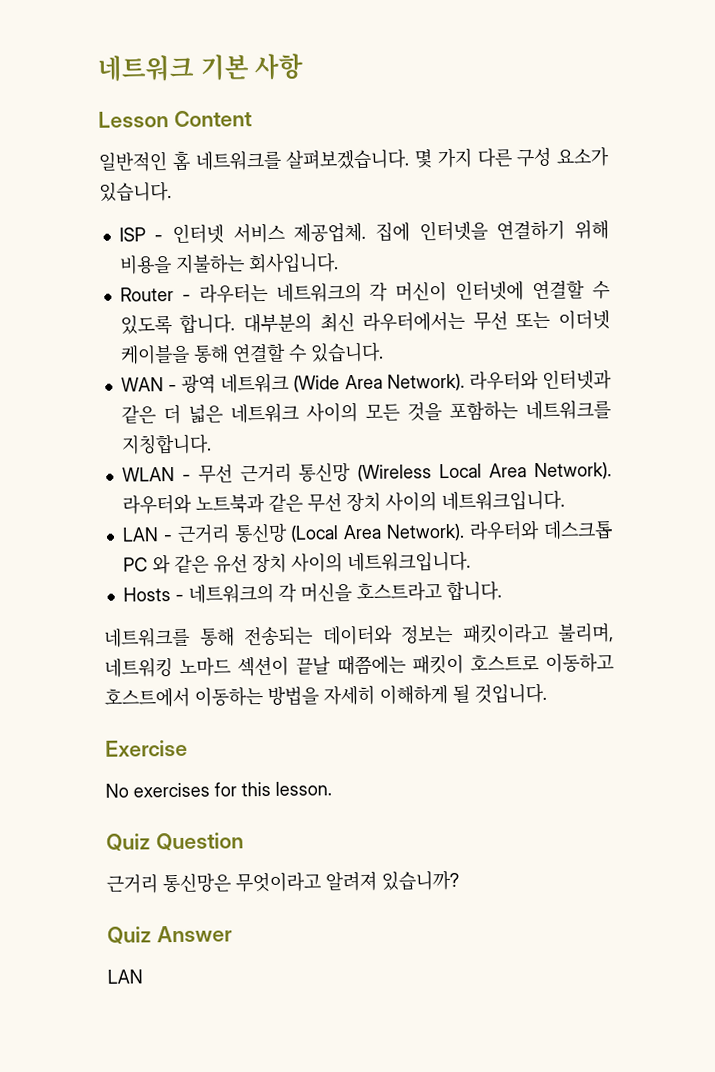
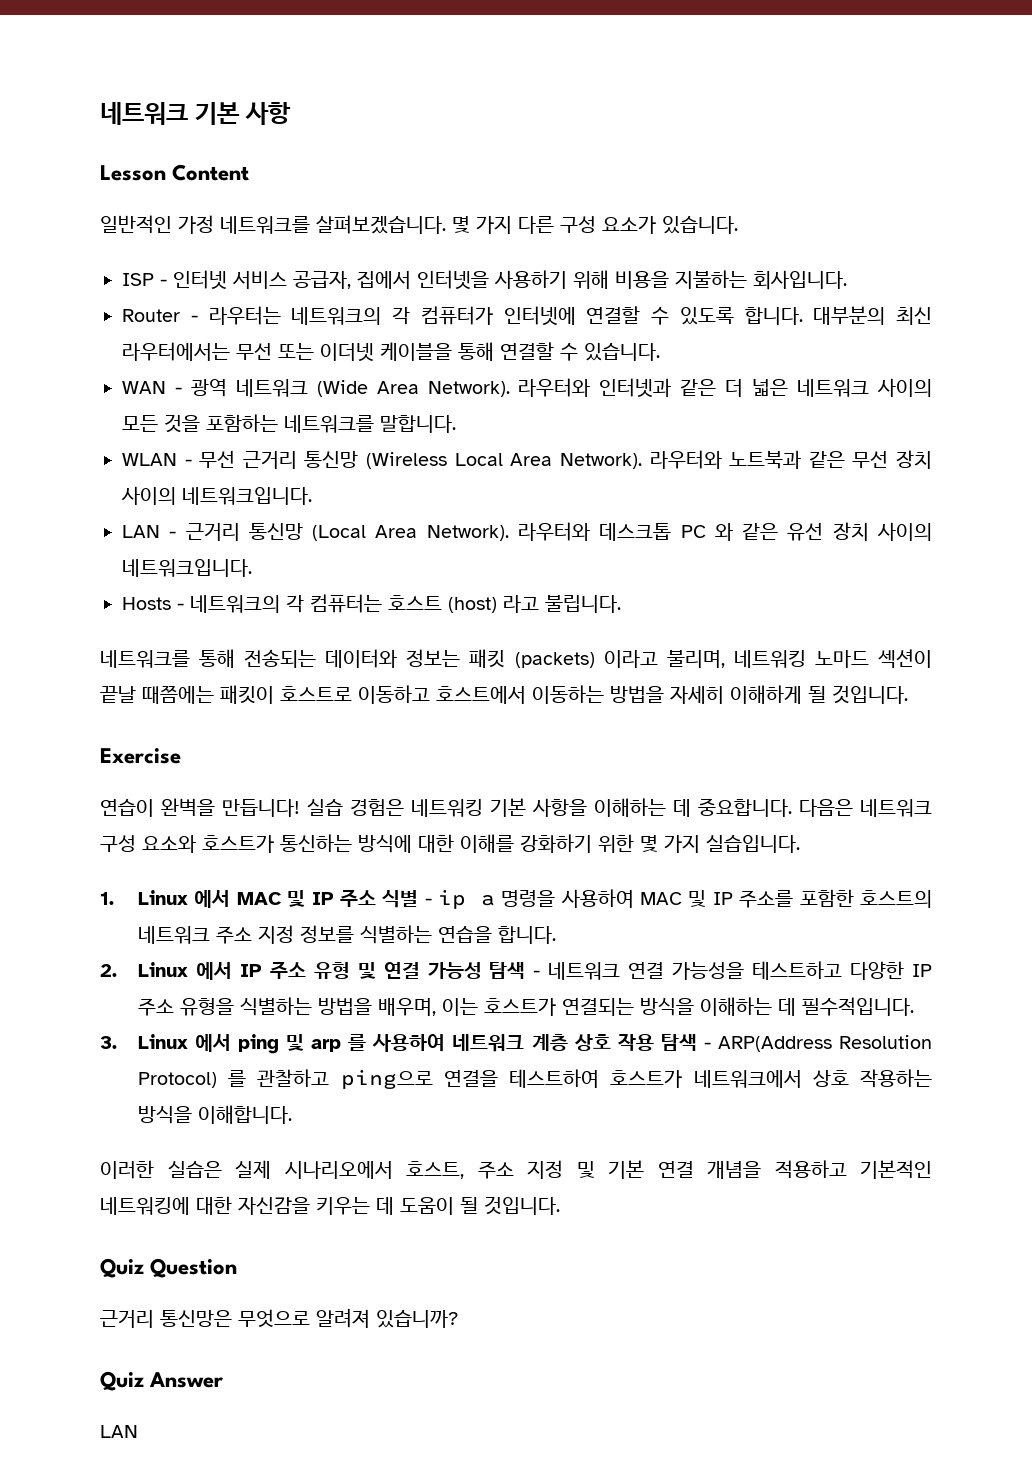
- 일반적인 홈 네트워크를 살펴보겠습니다.
+ 일반적인 가정 네트워크를 살펴보겠습니다.
- ISP - 인터넷 서비스 제공업체. 집에 인터넷을 연결하기 위해 비용을 지불하는 회사입니다.
+ ISP - 인터넷 서비스 공급자, 집에서 인터넷을 사용하기 위해 비용을 지불하는 회사입니다.
- Router - 라우터는 네트워크의 각 머신이 인터넷에 연결할 수 있도록 합니다.
+ Router - 라우터는 네트워크의 각 컴퓨터가 인터넷에 연결할 수 있도록 합니다.
- 라우터와 인터넷과 같은 더 넓은 네트워크 사이의 모든 것을 포함하는 네트워크를 지칭합니다.
+ 라우터와 인터넷과 같은 더 넓은 네트워크 사이의 모든 것을 포함하는 네트워크를 말합니다.
- Hosts - 네트워크의 각 머신을 호스트라고 합니다.
+ Hosts - 네트워크의 각 컴퓨터는 호스트 (host) 라고 불립니다.
- 네트워크를 통해 전송되는 데이터와 정보는 패킷이라고 불리며, 네트워킹 노마드 섹션이 끝날 때쯤에는 패킷이 호스트로 이동하고 호스트에서 이동하는 방법을 자세히 이해하게 될 것입니다.
+ 네트워크를 통해 전송되는 데이터와 정보는 패킷 (packets) 이라고 불리며, 네트워킹 노마드 섹션이 끝날 때쯤에는 패킷이 호스트로 이동하고 호스트에서 이동하는 방법을 자세히 이해하게 될 것입니다.
- No exercises for this lesson.
+ 연습이 완벽을 만듭니다! 실습 경험은 네트워킹 기본 사항을 이해하는 데 중요합니다. 다음은 네트워크 구성 요소와 호스트가 통신하는 방식에 대한 이해를 강화하기 위한 몇 가지 실습입니다.
+ 1. Linux 에서 MAC 및 IP 주소 식별 - ip a 명령을 사용하여 MAC 및 IP 주소를 포함한 호스트의 네트워크 주소 지정 정보를 식별하는 연습을 합니다.
+ 2. Linux 에서 IP 주소 유형 및 연결 가능성 탐색 - 네트워크 연결 가능성을 테스트하고 다양한 IP 주소 유형을 식별하는 방법을 배우며, 이는 호스트가 연결되는 방식을 이해하는 데 필수적입니다.
+ 3. Linux 에서 ping 및 arp 를 사용하여 네트워크 계층 상호 작용 탐색 - ARP(Address Resolution Protocol) 를 관찰하고 ping으로 연결을 테스트하여 호스트가 네트워크에서 상호 작용하는 방식을 이해합니다.
+ 이러한 실습은 실제 시나리오에서 호스트, 주소 지정 및 기본 연결 개념을 적용하고 기본적인 네트워킹에 대한 자신감을 키우는 데 도움이 될 것입니다.
- 근거리 통신망은 무엇이라고 알려져 있습니까?
+ 근거리 통신망은 무엇으로 알려져 있습니까?

